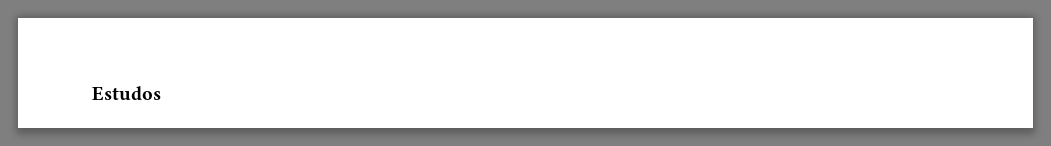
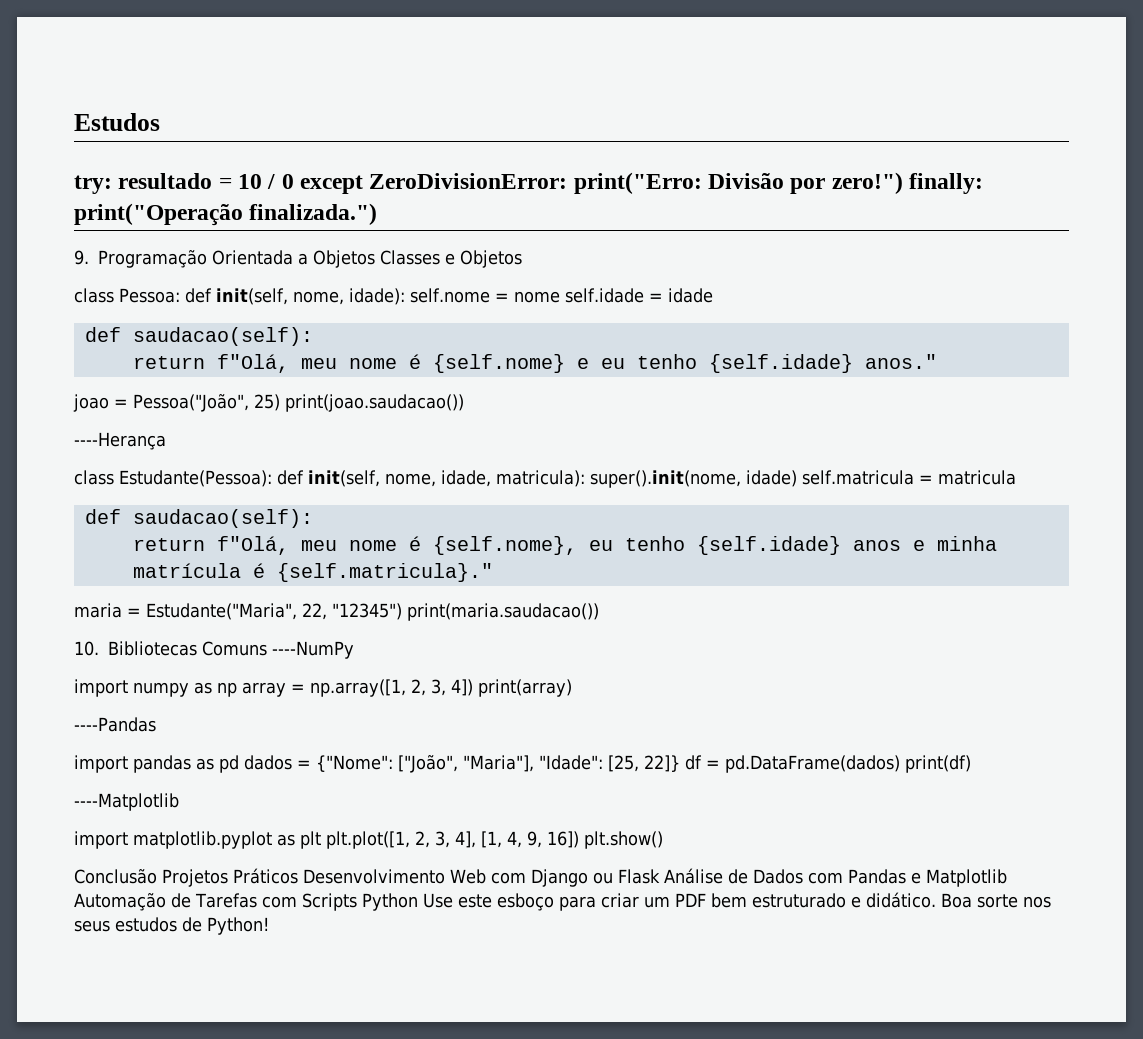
+ try: resultado = 10 / 0 except ZeroDivisionError: print("Erro: Divisão por zero!") finally: print("Operação finalizada.")
+ 9. Programação Orientada a Objetos Classes e Objetos
+ class Pessoa: def init(self, nome, idade): self.nome = nome self.idade = idade
+ def saudacao(self):
+ return f"Olá, meu nome é {self.nome} e eu tenho {self.idade} anos."
+ joao = Pessoa("João", 25) print(joao.saudacao())
+ ----Herança
+ class Estudante(Pessoa): def init(self, nome, idade, matricula): super().init(nome, idade) self.matricula = matricula
+ def saudacao(self):
+ return f"Olá, meu nome é {self.nome}, eu tenho {self.idade} anos e minha matrícula é {self.matricula}."
+ maria = Estudante("Maria", 22, "12345") print(maria.saudacao())
+ 10. Bibliotecas Comuns ----NumPy
+ import numpy as np array = np.array([1, 2, 3, 4]) print(array)
+ ----Pandas
+ import pandas as pd dados = {"Nome": ["João", "Maria"], "Idade": [25, 22]} df = pd.DataFrame(dados) print(df)
+ ----Matplotlib
+ import matplotlib.pyplot as plt plt.plot([1, 2, 3, 4], [1, 4, 9, 16]) plt.show()
+ Conclusão Projetos Práticos Desenvolvimento Web com Django ou Flask Análise de Dados com Pandas e Matplotlib Automação de Tarefas com Scripts Python Use este esboço para criar um PDF bem estruturado e didático. Boa sorte nos seus estudos de Python!

